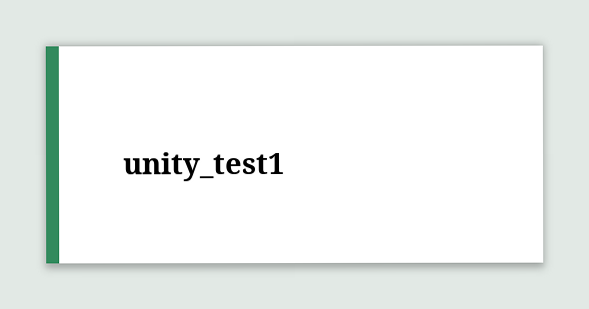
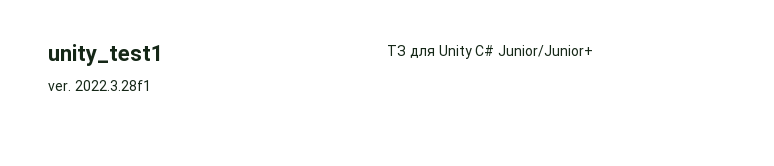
+ ver. 2022.3.28f1
+ ТЗ для Unity C# Junior/Junior+

